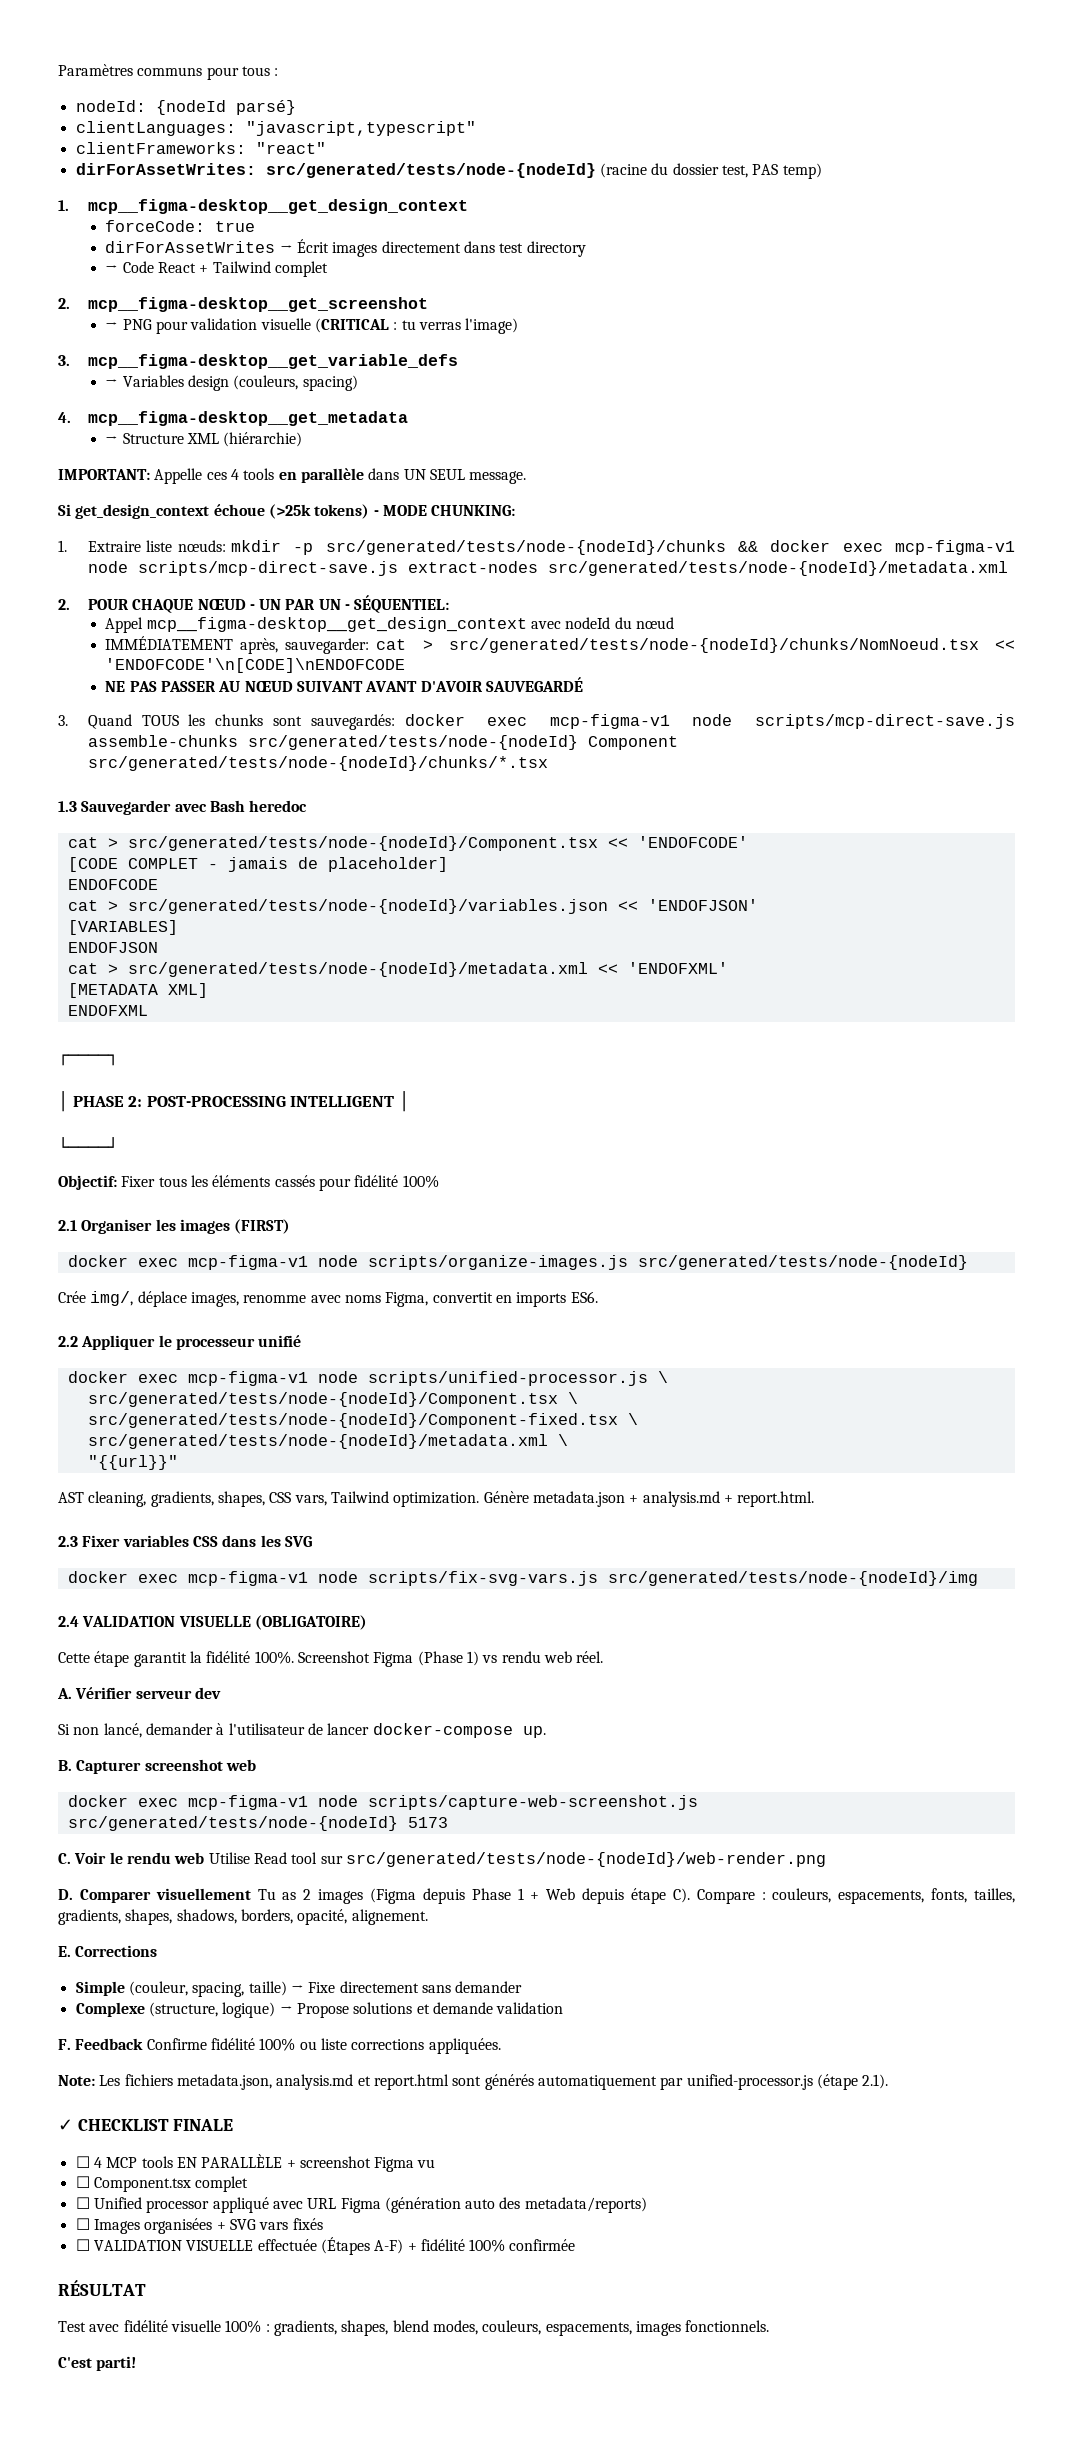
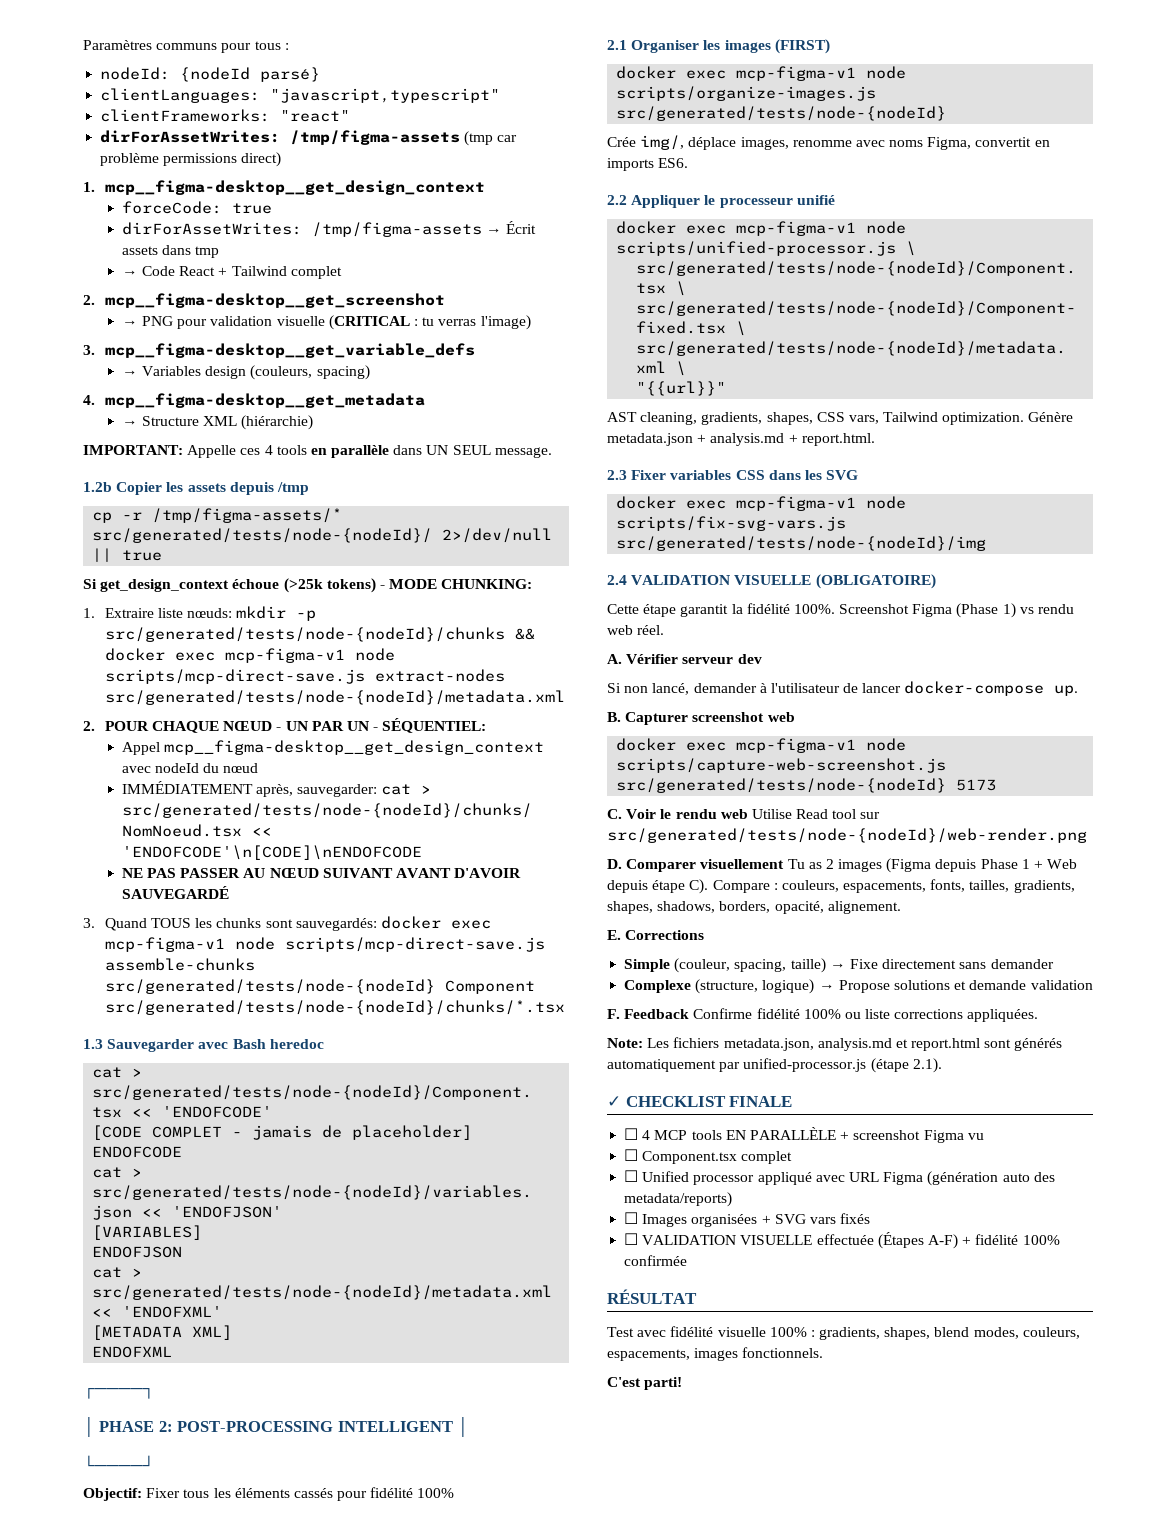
- dirForAssetWrites: src/generated/tests/node-{nodeId} (racine du dossier test, PAS temp)
+ dirForAssetWrites: /tmp/figma-assets (tmp car problème permissions direct)
  1. mcp__figma-desktop__get_design_context
  forceCode: true
- dirForAssetWrites → Écrit images directement dans test directory
+ dirForAssetWrites: /tmp/figma-assets → Écrit assets dans tmp
+ 1.2b Copier les assets depuis /tmp
+ cp -r /tmp/figma-assets/* src/generated/tests/node-{nodeId}/ 2>/dev/null || true

